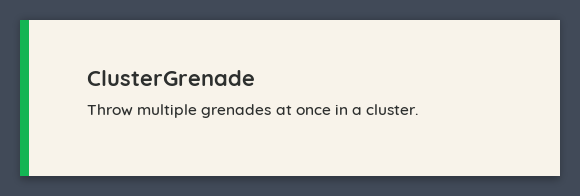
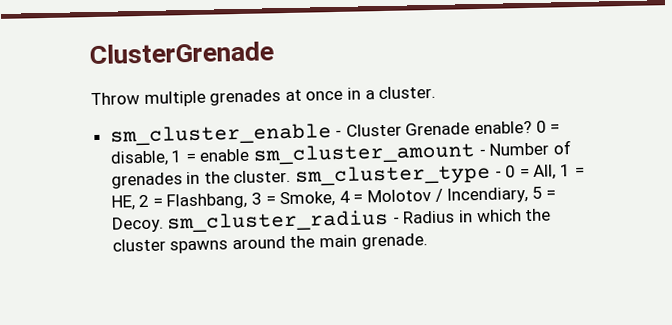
+ sm_cluster_enable - Cluster Grenade enable? 0 = disable, 1 = enable sm_cluster_amount - Number of grenades in the cluster. sm_cluster_type - 0 = All, 1 = HE, 2 = Flashbang, 3 = Smoke, 4 = Molotov / Incendiary, 5 = Decoy. sm_cluster_radius - Radius in which the cluster spawns around the main grenade.

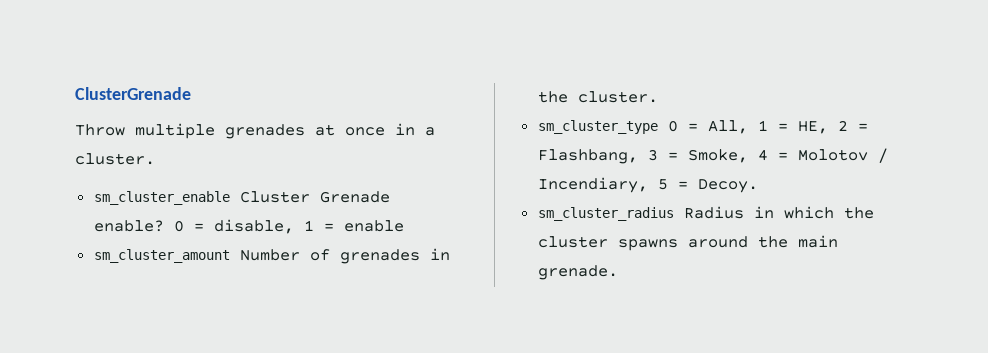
- sm_cluster_enable - Cluster Grenade enable?
+ sm_cluster_enable Cluster Grenade enable?
- 0 = disable, 1 = enable sm_cluster_amount - Number of grenades in the cluster. sm_cluster_type - 0 = All, 1 = HE, 2 = Flashbang, 3 = Smoke, 4 = Molotov / Incendiary, 5 = Decoy. sm_cluster_radius - Radius in which the cluster spawns around the main grenade.
+ 0 = disable, 1 = enable
+ sm_cluster_amount Number of grenades in the cluster.
+ sm_cluster_type 0 = All, 1 = HE, 2 = Flashbang, 3 = Smoke, 4 = Molotov / Incendiary, 5 = Decoy.
+ sm_cluster_radius Radius in which the cluster spawns around the main grenade.

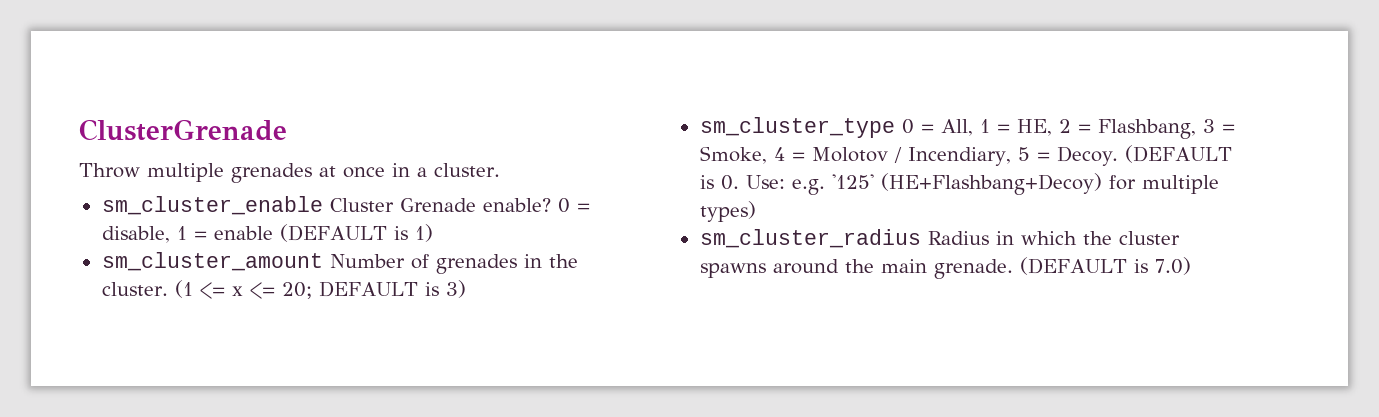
- 0 = disable, 1 = enable
+ 0 = disable, 1 = enable (DEFAULT is 1)
+ (1 <= x <= 20; DEFAULT is 3)
+ (DEFAULT is 0. Use: e.g. '125' (HE+Flashbang+Decoy) for multiple types)
+ (DEFAULT is 7.0)

